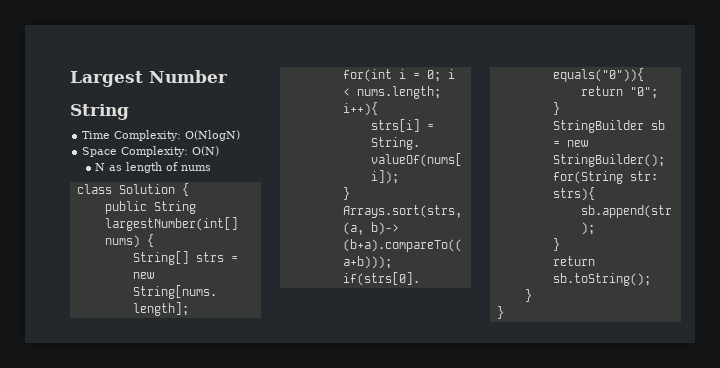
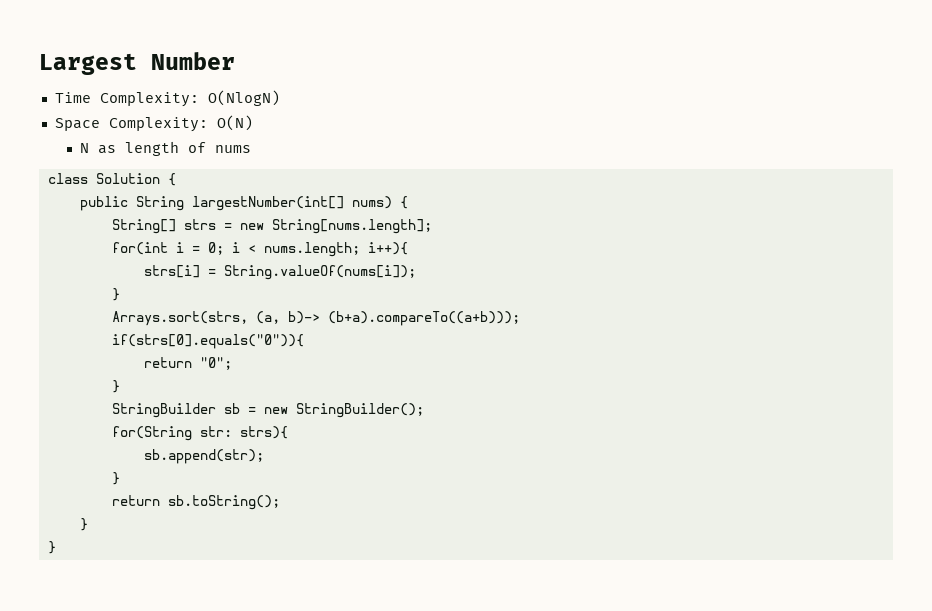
  Largest Number
- String

